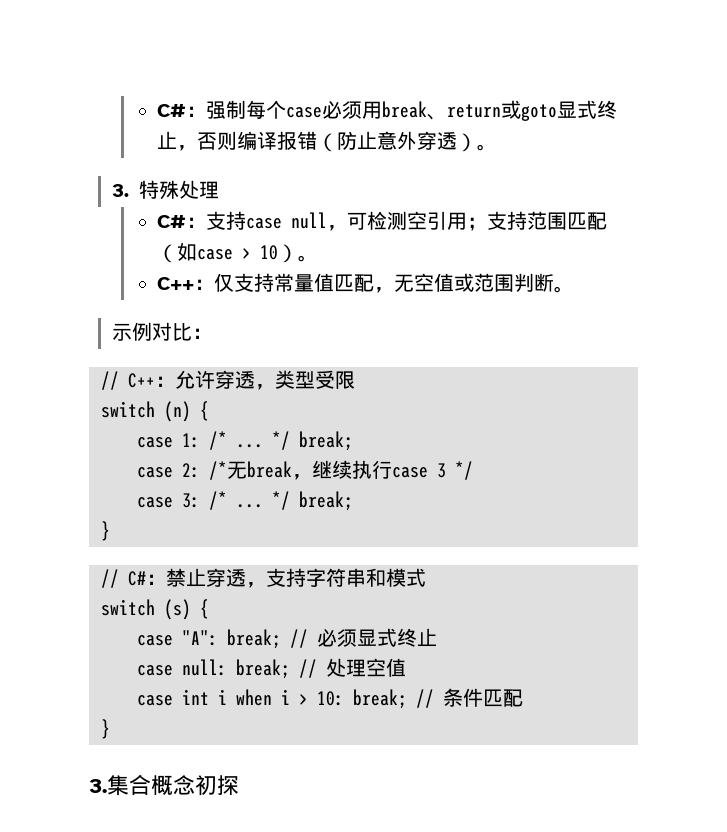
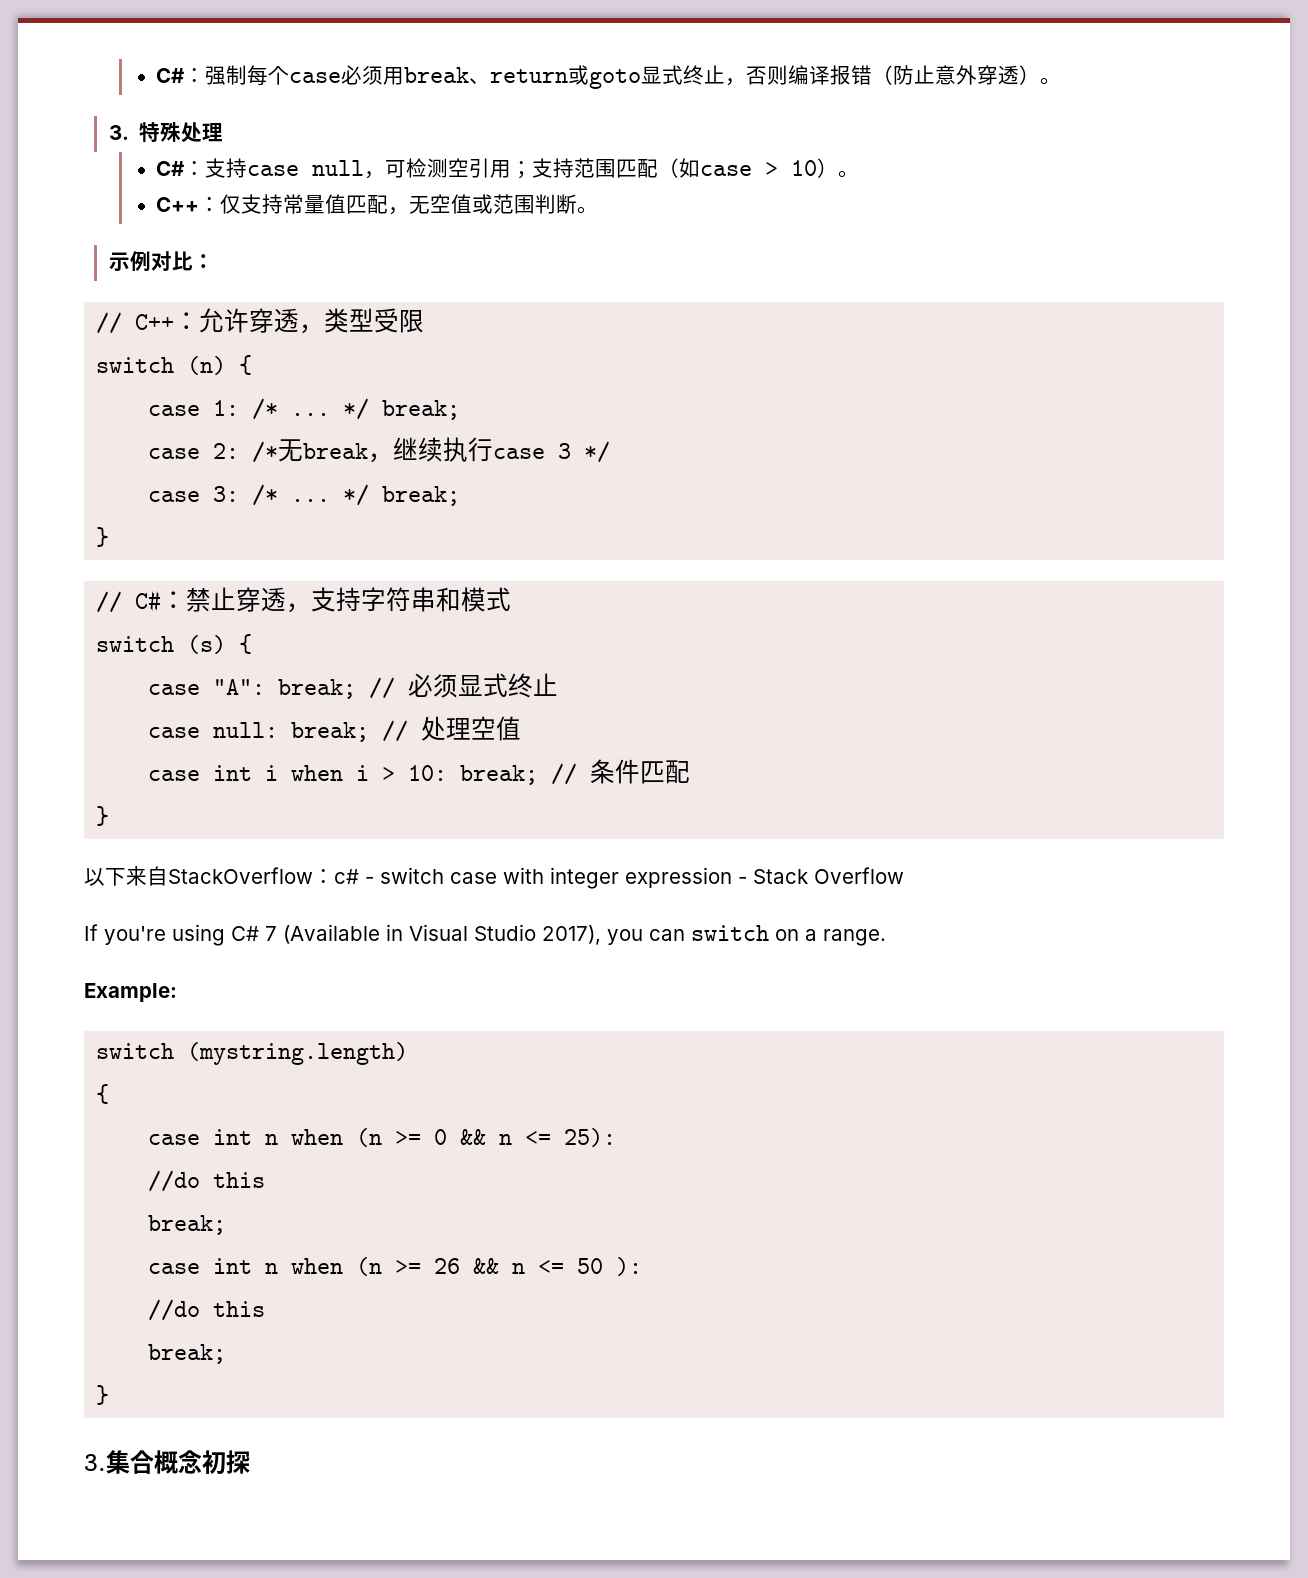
+ 以下来自StackOverflow：c# - switch case with integer expression - Stack Overflow
+ If you're using C# 7 (Available in Visual Studio 2017), you can switch on a range.
+ Example:
+ switch (mystring.length)
+ {
+ case int n when (n >= 0 && n <= 25):
+ //do this
+ break;
+ case int n when (n >= 26 && n <= 50 ):
+ //do this
+ break;
+ }

